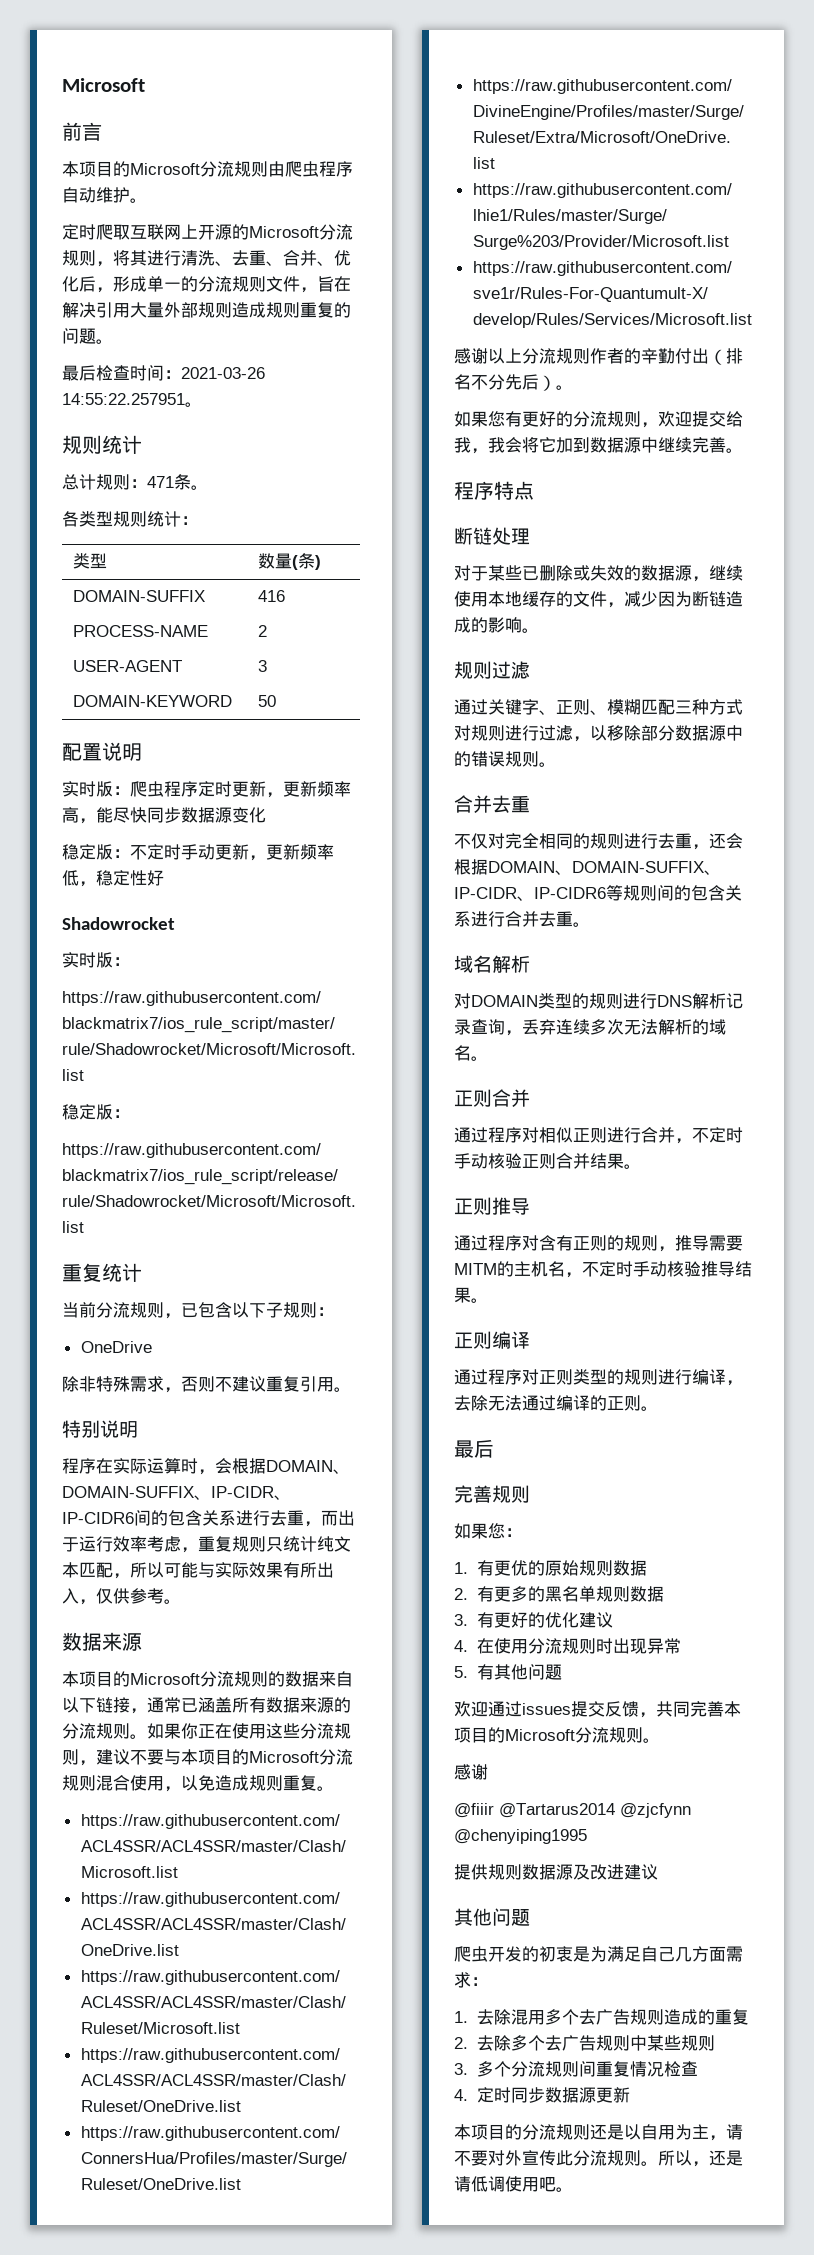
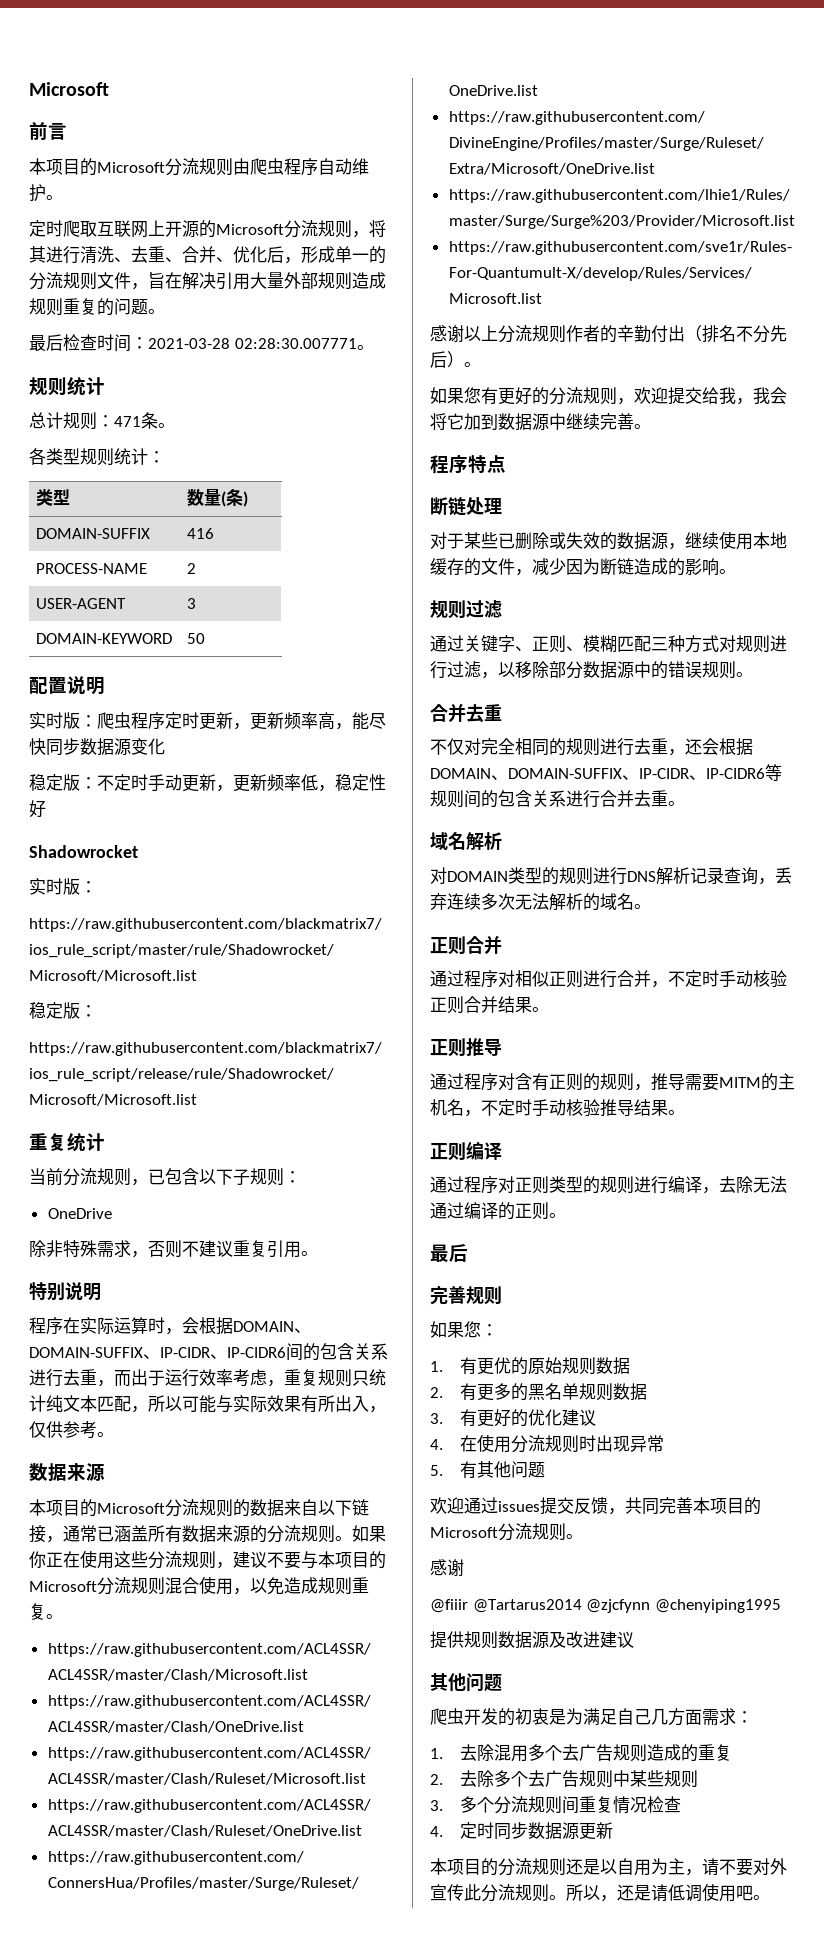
- 最后检查时间：2021-03-26 14:55:22.257951。
+ 最后检查时间：2021-03-28 02:28:30.007771。

